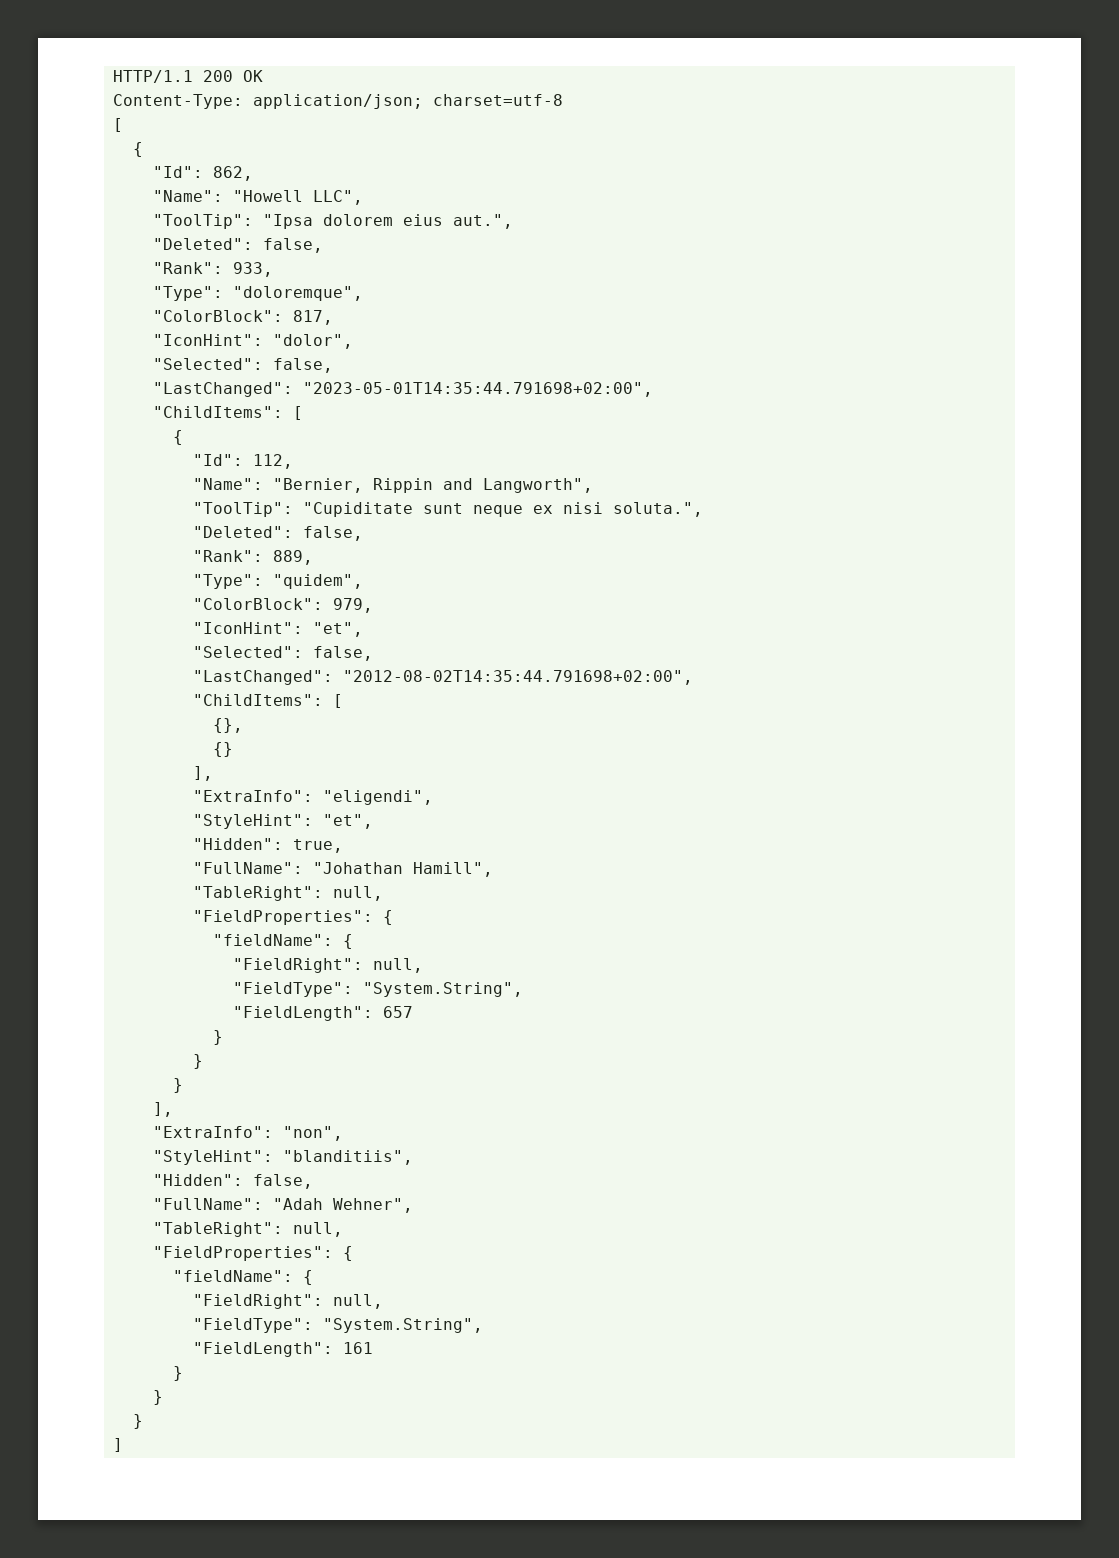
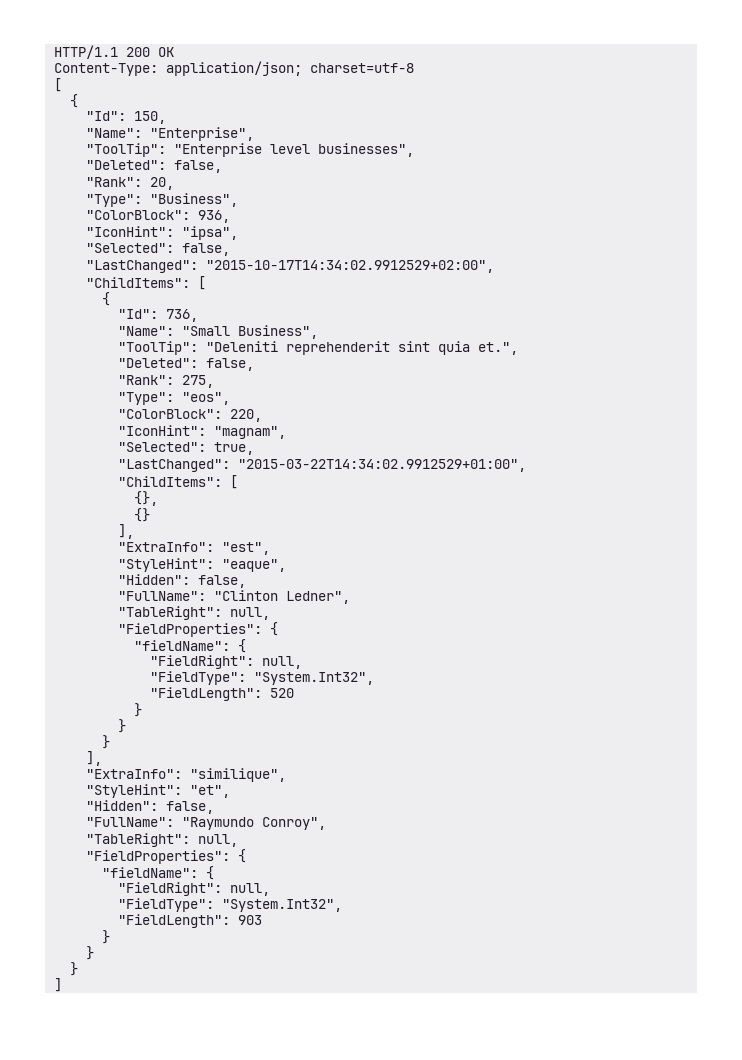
- "Id": 862,
- "Name": "Howell LLC",
- "ToolTip": "Ipsa dolorem eius aut.",
+ "Id": 150,
+ "Name": "Enterprise",
+ "ToolTip": "Enterprise level businesses",
  "Deleted": false,
- "Rank": 933,
- "Type": "doloremque",
- "ColorBlock": 817,
- "IconHint": "dolor",
+ "Rank": 20,
+ "Type": "Business",
+ "ColorBlock": 936,
+ "IconHint": "ipsa",
  "Selected": false,
- "LastChanged": "2023-05-01T14:35:44.791698+02:00",
+ "LastChanged": "2015-10-17T14:34:02.9912529+02:00",
- "Id": 112,
- "Name": "Bernier, Rippin and Langworth",
- "ToolTip": "Cupiditate sunt neque ex nisi soluta.",
+ "Id": 736,
+ "Name": "Small Business",
+ "ToolTip": "Deleniti reprehenderit sint quia et.",
  "Deleted": false,
- "Rank": 889,
- "Type": "quidem",
- "ColorBlock": 979,
- "IconHint": "et",
- "Selected": false,
- "LastChanged": "2012-08-02T14:35:44.791698+02:00",
+ "Rank": 275,
+ "Type": "eos",
+ "ColorBlock": 220,
+ "IconHint": "magnam",
+ "Selected": true,
+ "LastChanged": "2015-03-22T14:34:02.9912529+01:00",
- "ExtraInfo": "eligendi",
- "StyleHint": "et",
- "Hidden": true,
- "FullName": "Johathan Hamill",
+ "ExtraInfo": "est",
+ "StyleHint": "eaque",
+ "Hidden": false,
+ "FullName": "Clinton Ledner",
  "TableRight": null,
  "FieldProperties": {
  "fieldName": {
  "FieldRight": null,
- "FieldType": "System.String",
- "FieldLength": 657
+ "FieldType": "System.Int32",
+ "FieldLength": 520
- "ExtraInfo": "non",
- "StyleHint": "blanditiis",
+ "ExtraInfo": "similique",
+ "StyleHint": "et",
  "Hidden": false,
- "FullName": "Adah Wehner",
+ "FullName": "Raymundo Conroy",
  "TableRight": null,
  "FieldProperties": {
  "fieldName": {
  "FieldRight": null,
- "FieldType": "System.String",
- "FieldLength": 161
+ "FieldType": "System.Int32",
+ "FieldLength": 903

